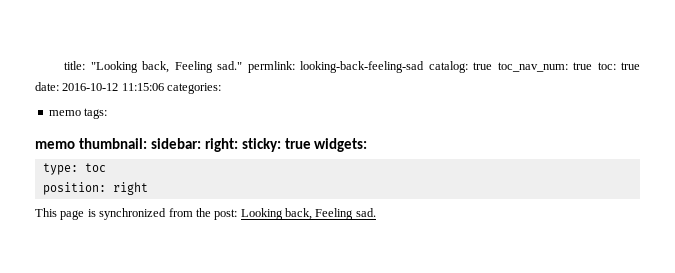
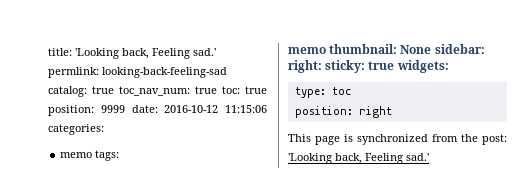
- title: "Looking back, Feeling sad." permlink: looking-back-feeling-sad catalog: true toc_nav_num: true toc: true date: 2016-10-12 11:15:06 categories:
+ title: 'Looking back, Feeling sad.' permlink: looking-back-feeling-sad catalog: true toc_nav_num: true toc: true position: 9999 date: 2016-10-12 11:15:06 categories:
- memo thumbnail: sidebar: right: sticky: true widgets:
+ memo thumbnail: None sidebar: right: sticky: true widgets:
- This page is synchronized from the post: Looking back, Feeling sad.
+ This page is synchronized from the post: 'Looking back, Feeling sad.'

